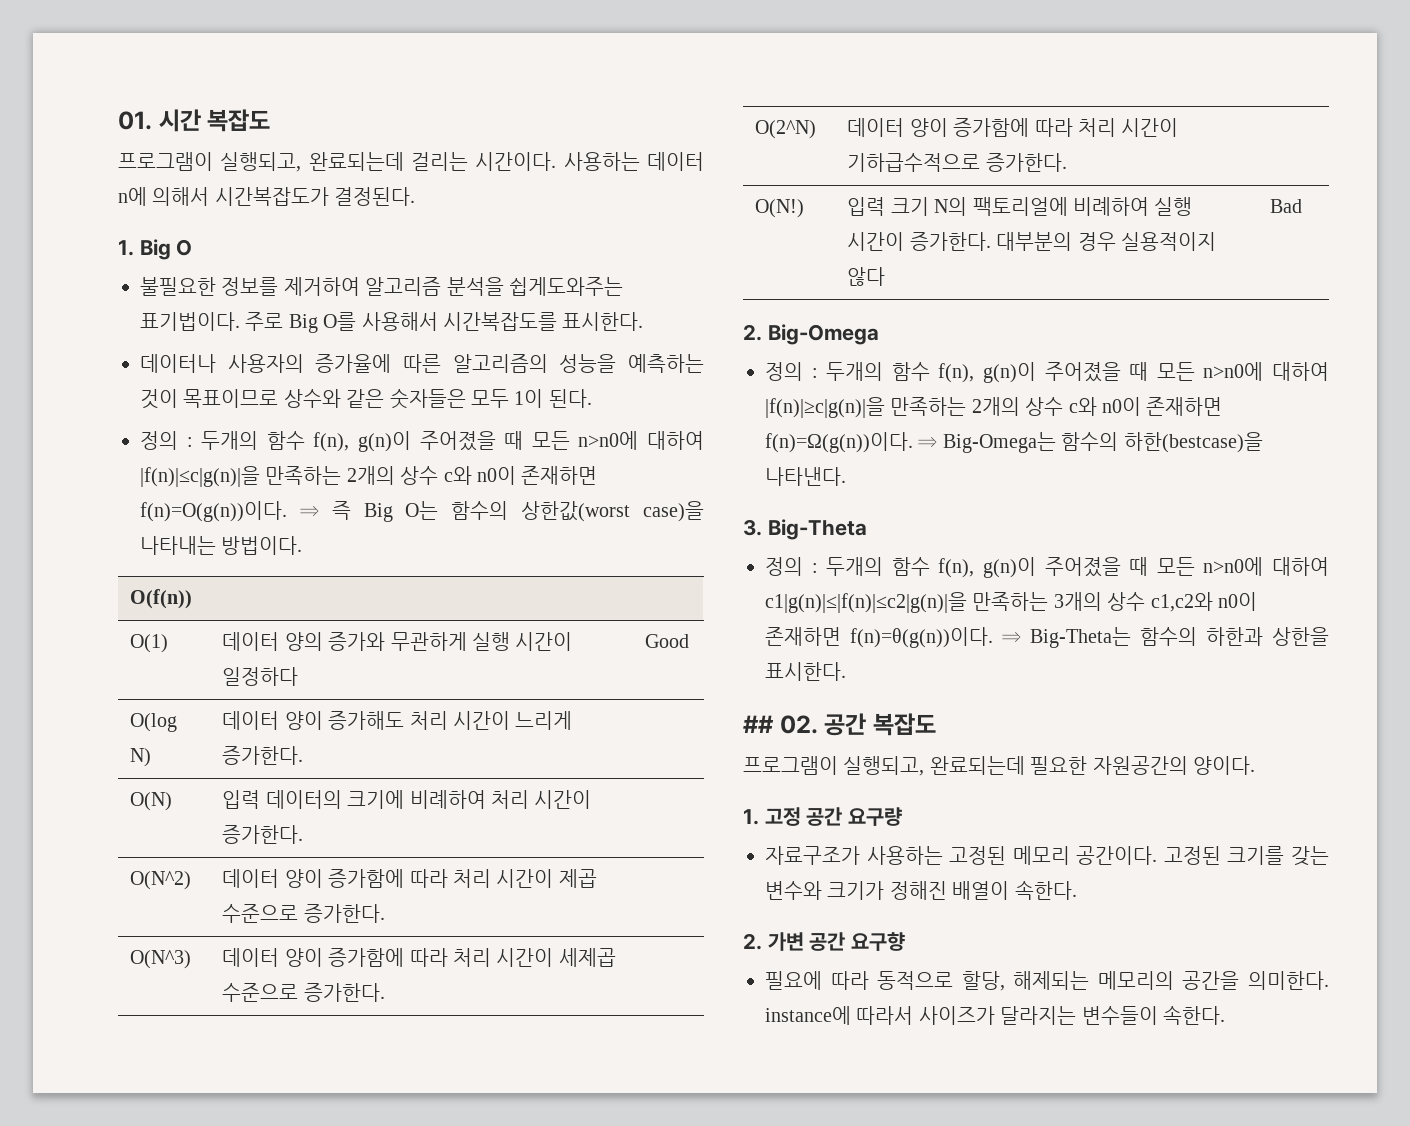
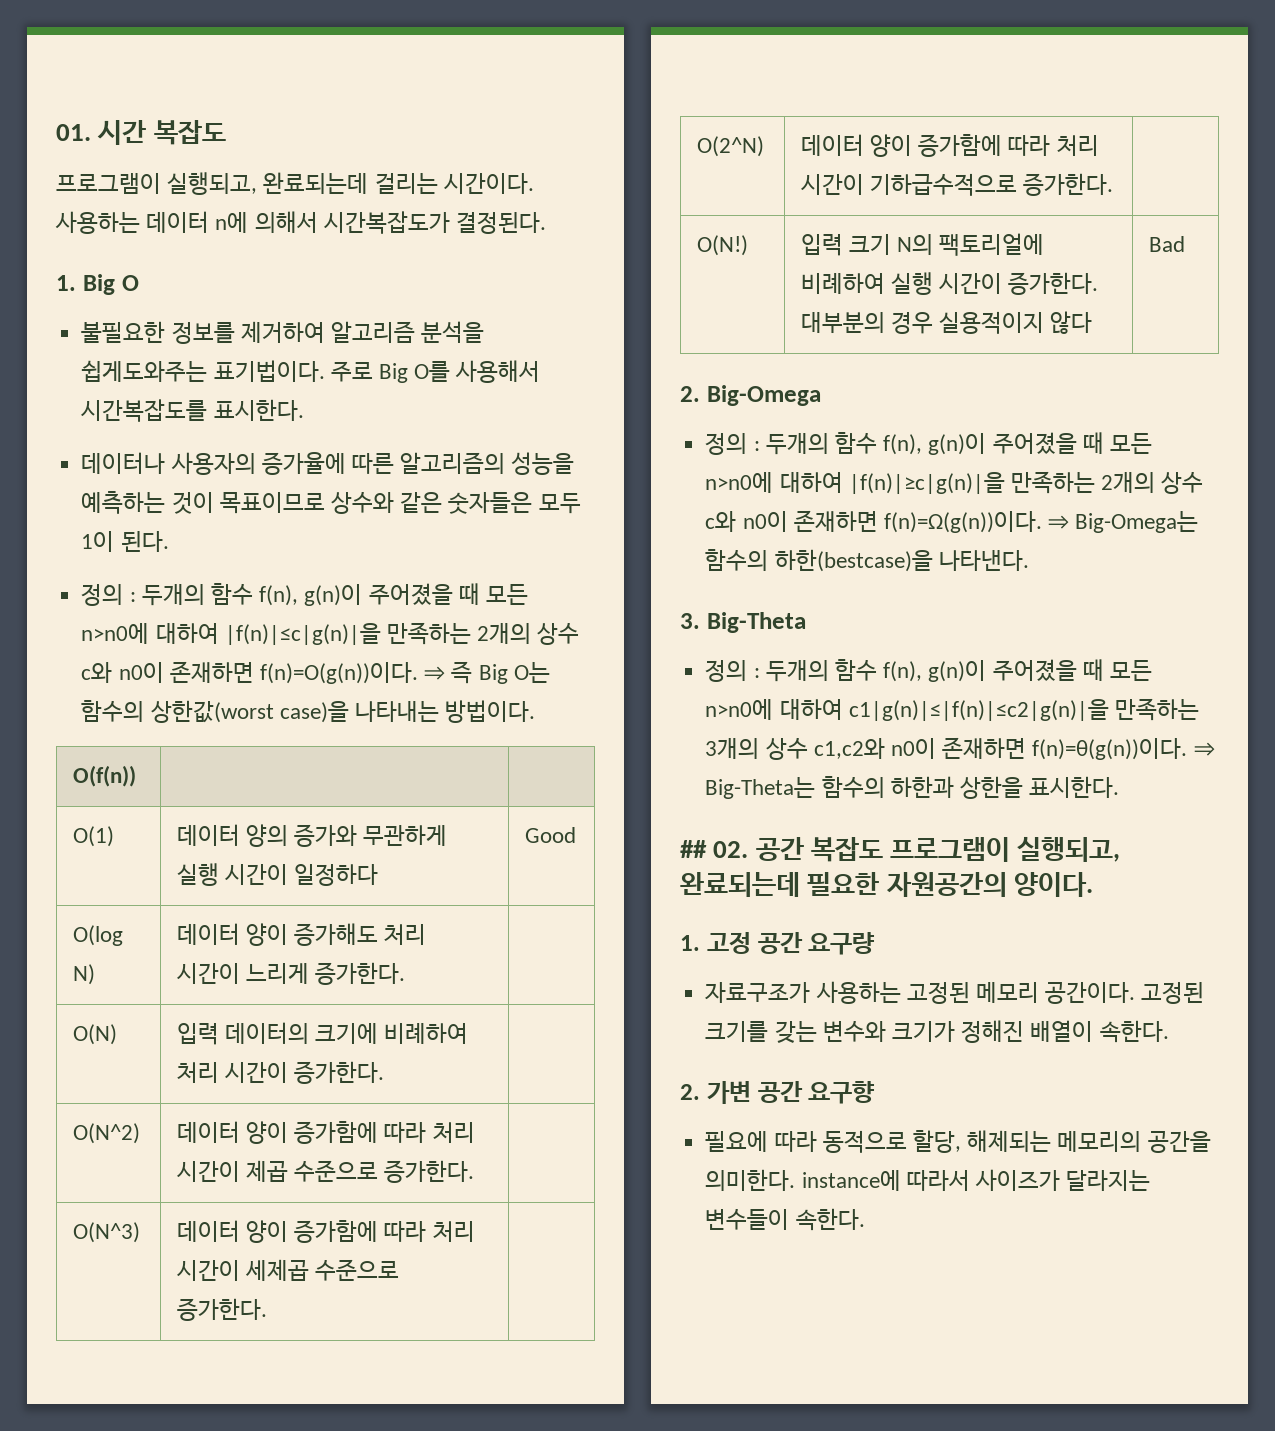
- ## 02. 공간 복잡도
- 프로그램이 실행되고, 완료되는데 필요한 자원공간의 양이다.
+ ## 02. 공간 복잡도 프로그램이 실행되고, 완료되는데 필요한 자원공간의 양이다.

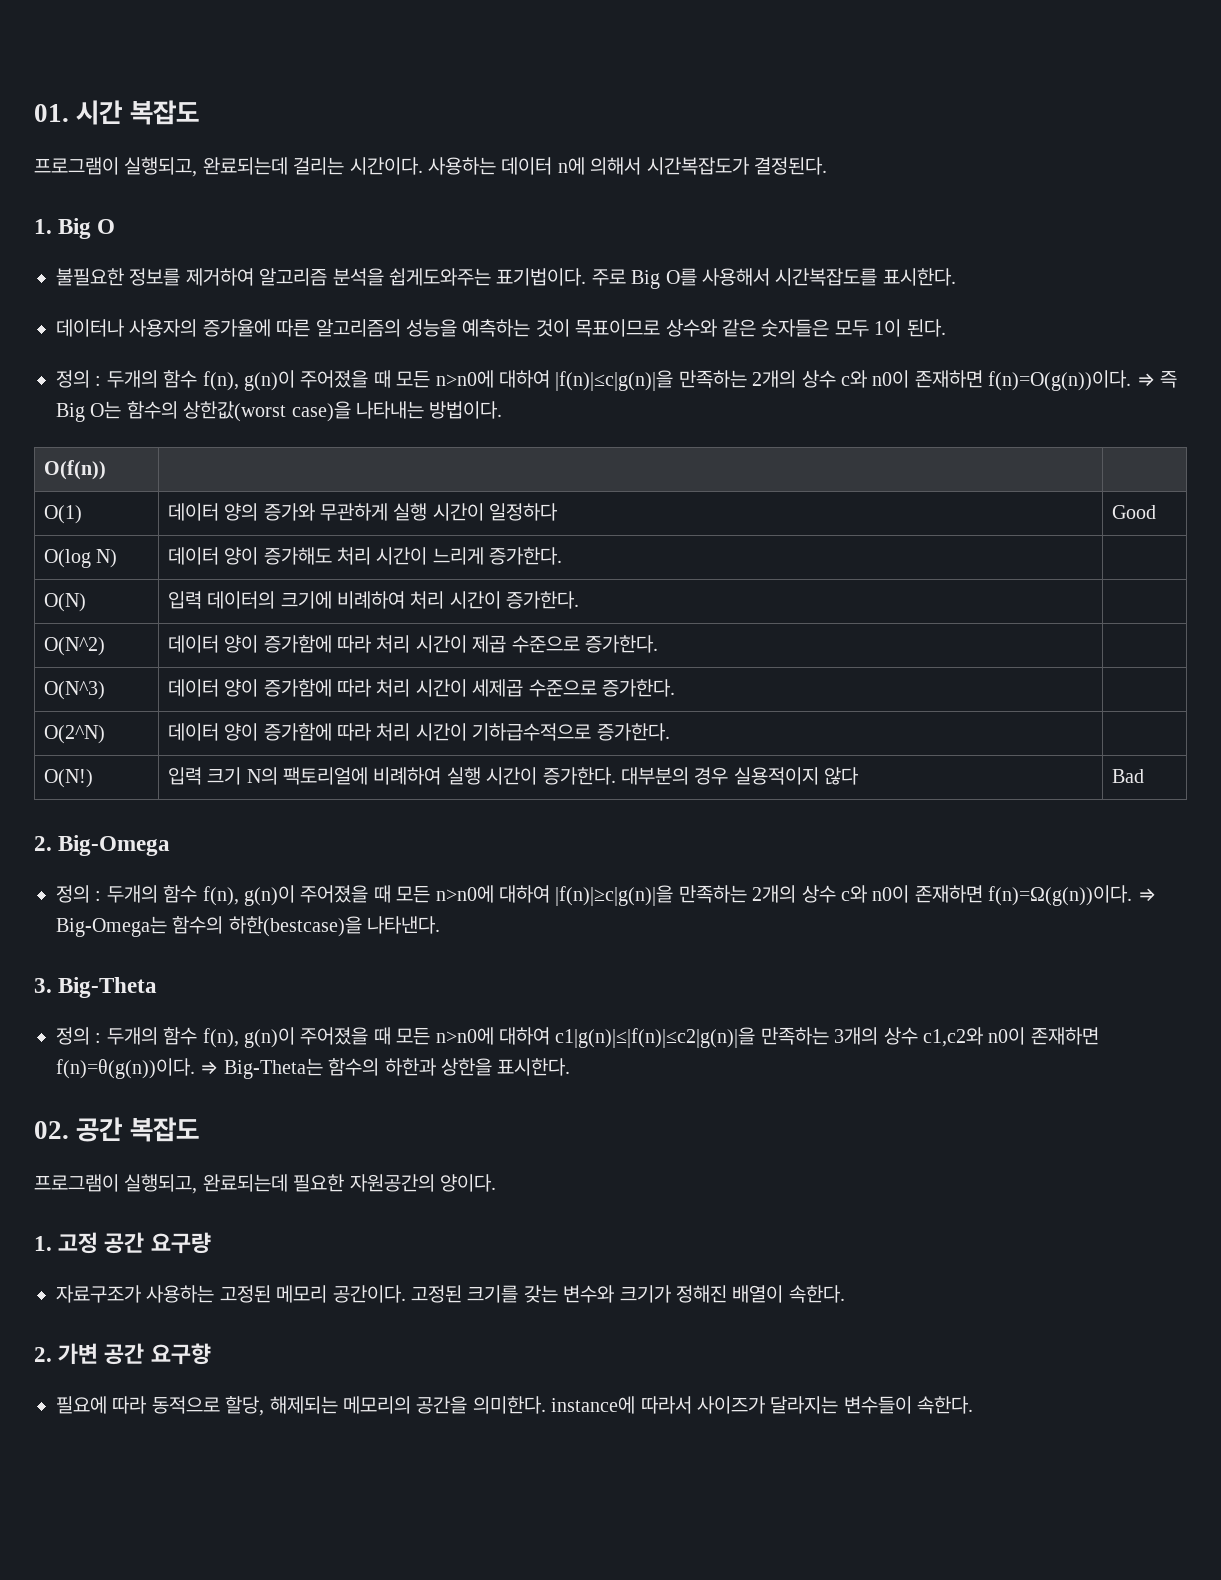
- ## 02. 공간 복잡도 프로그램이 실행되고, 완료되는데 필요한 자원공간의 양이다.
+ 02. 공간 복잡도
+ 프로그램이 실행되고, 완료되는데 필요한 자원공간의 양이다.

